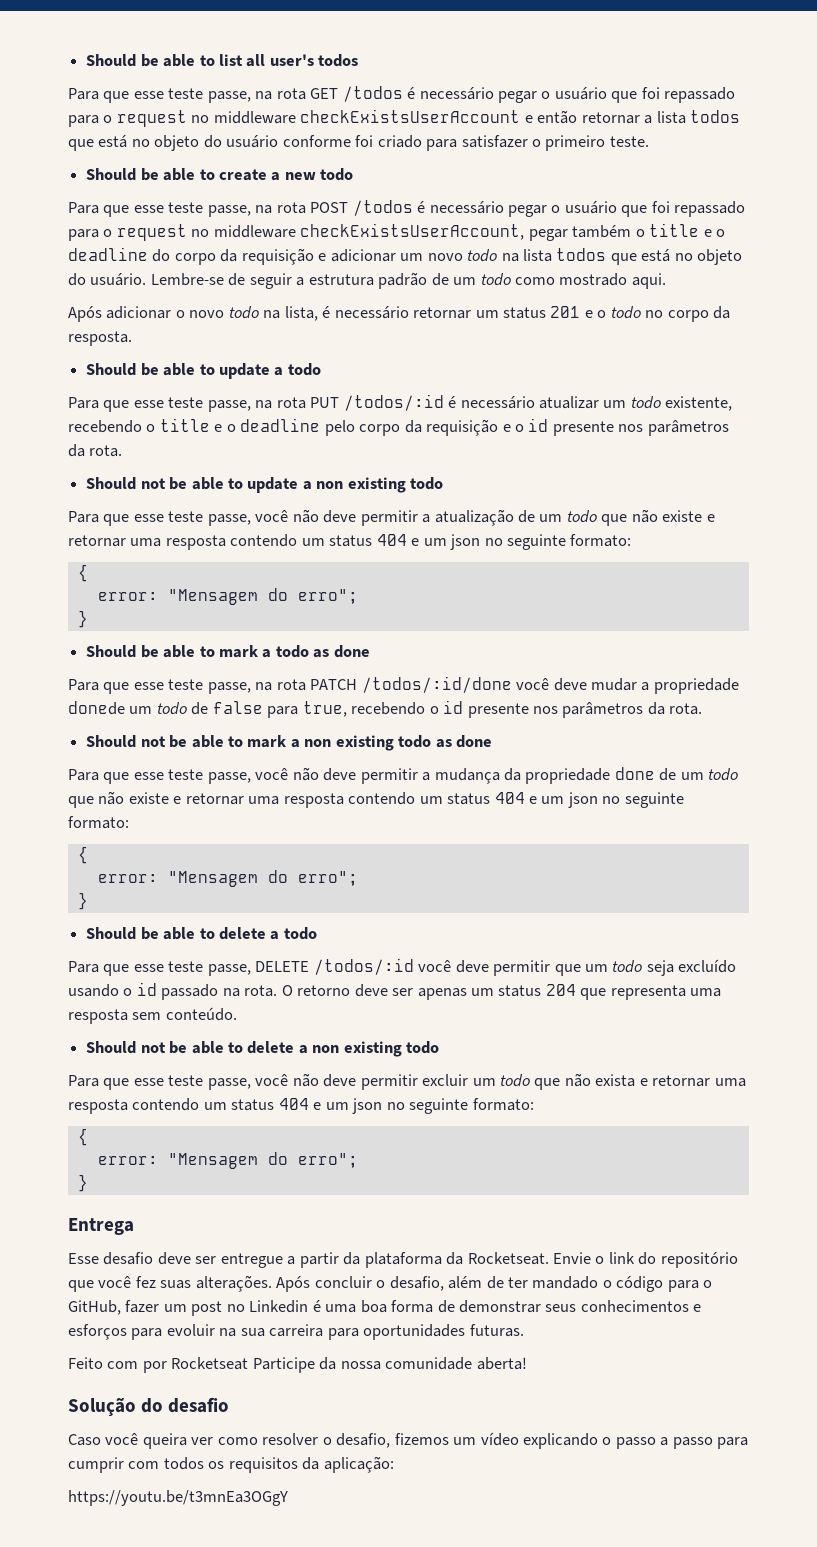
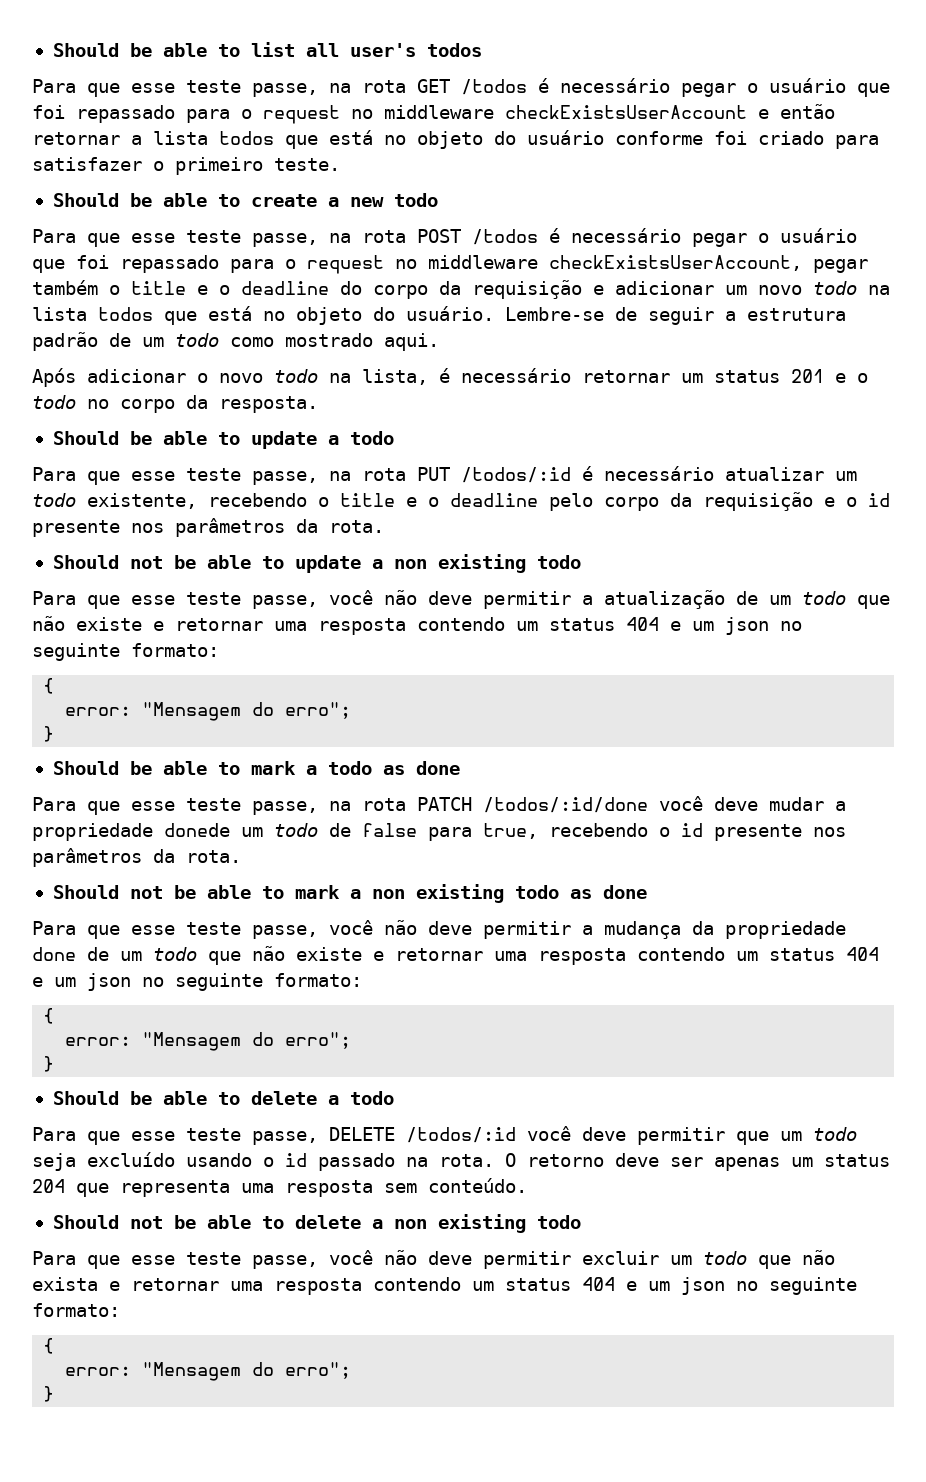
- Entrega
- Esse desafio deve ser entregue a partir da plataforma da Rocketseat. Envie o link do repositório que você fez suas alterações. Após concluir o desafio, além de ter mandado o código para o GitHub, fazer um post no Linkedin é uma boa forma de demonstrar seus conhecimentos e esforços para evoluir na sua carreira para oportunidades futuras.
- Feito com por Rocketseat Participe da nossa comunidade aberta!
- Solução do desafio
- Caso você queira ver como resolver o desafio, fizemos um vídeo explicando o passo a passo para cumprir com todos os requisitos da aplicação:
- https://youtu.be/t3mnEa3OGgY

